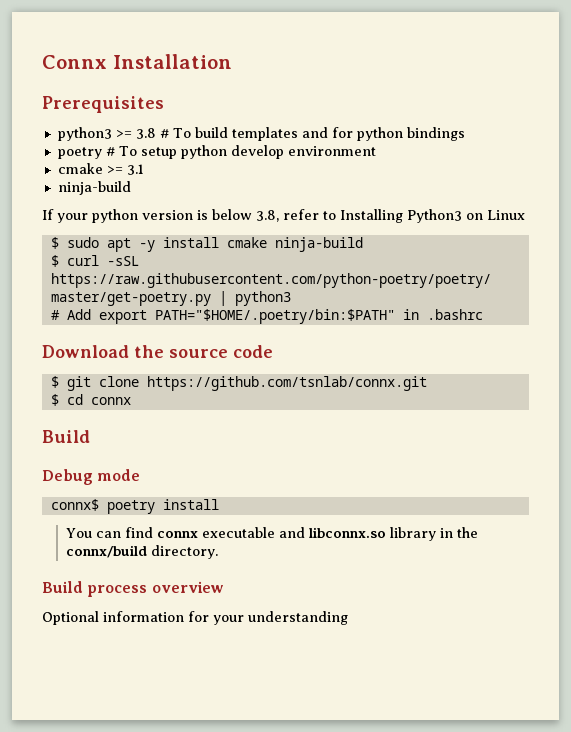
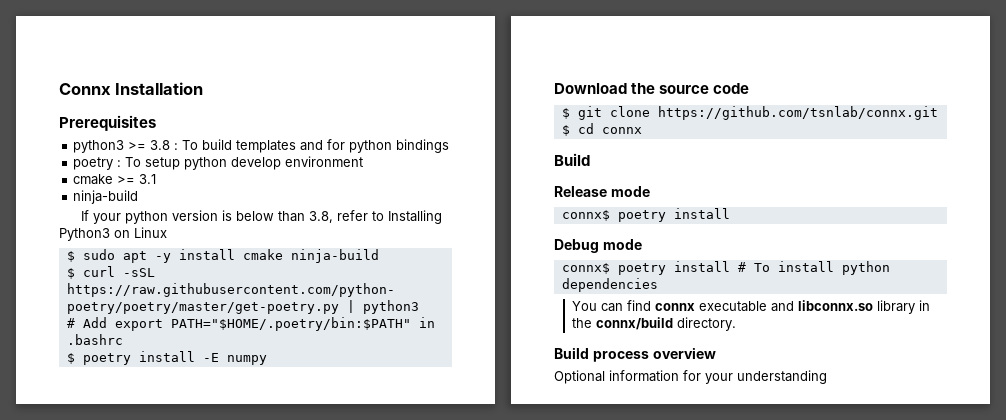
- python3 >= 3.8 # To build templates and for python bindings
+ python3 >= 3.8 : To build templates and for python bindings
- poetry # To setup python develop environment
+ poetry : To setup python develop environment
- If your python version is below 3.8, refer to Installing Python3 on Linux
+ If your python version is below than 3.8, refer to Installing Python3 on Linux
+ $ poetry install -E numpy
+ Release mode
+ connx$ poetry install
- connx$ poetry install
+ connx$ poetry install # To install python dependencies

